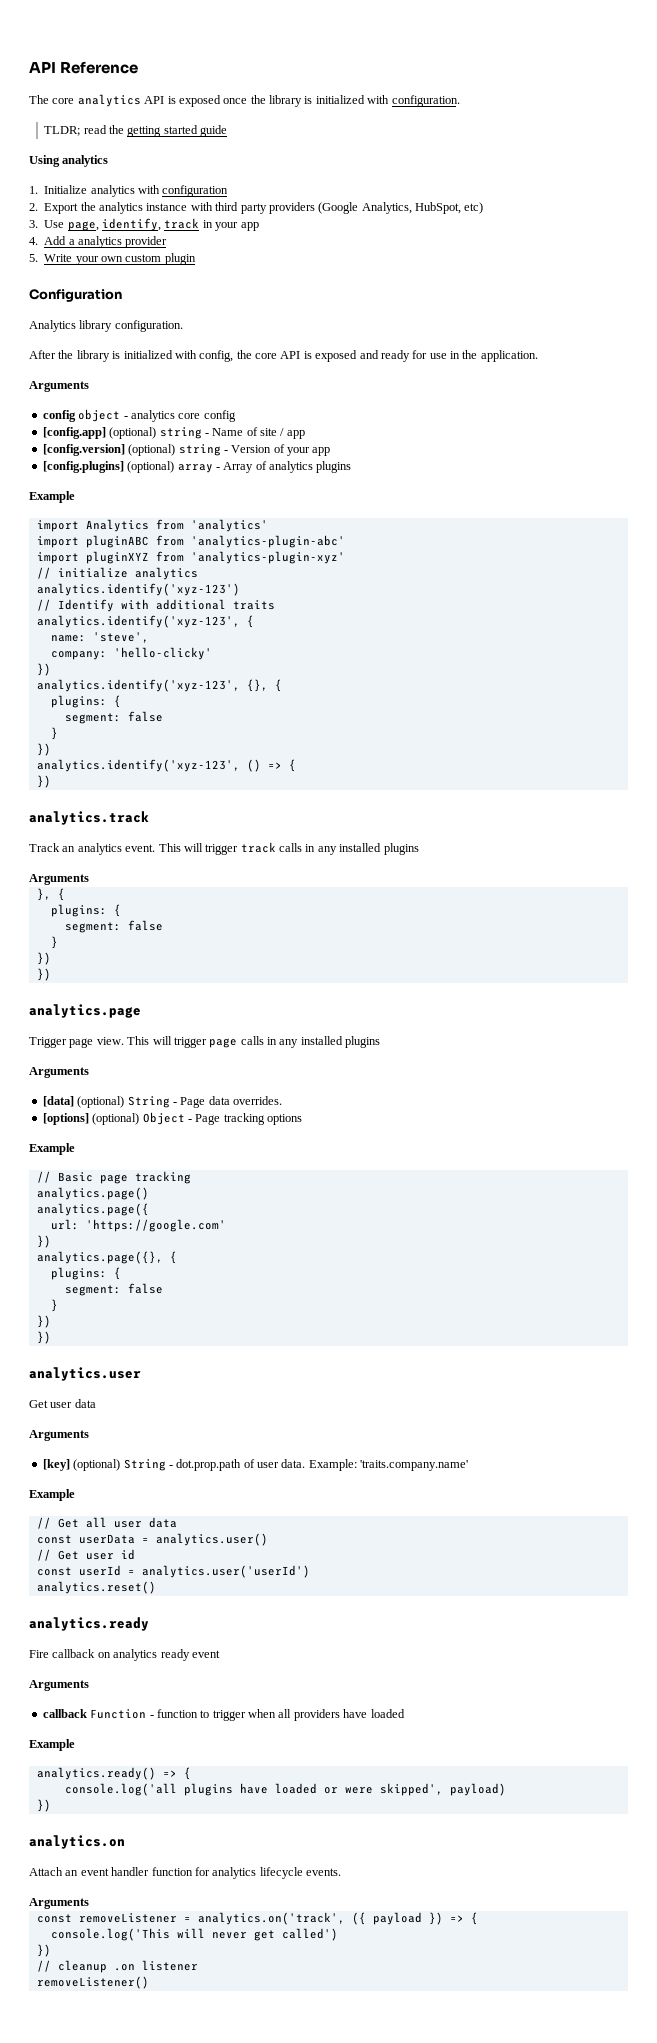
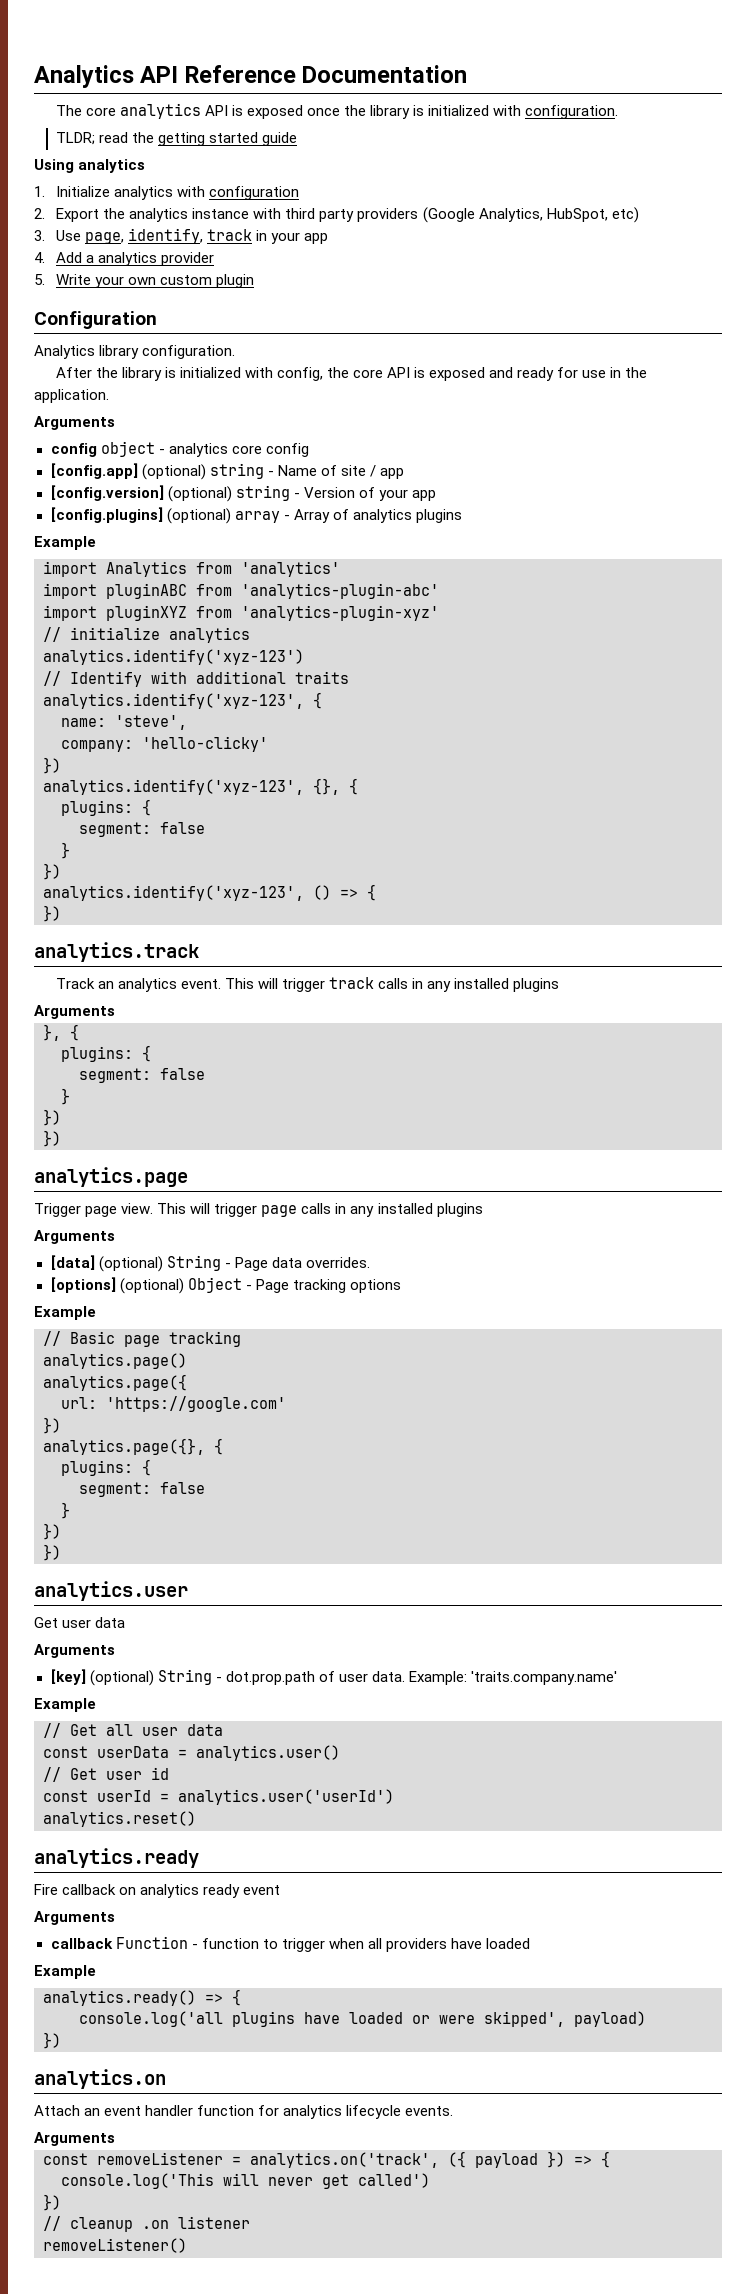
- API Reference
+ Analytics API Reference Documentation

